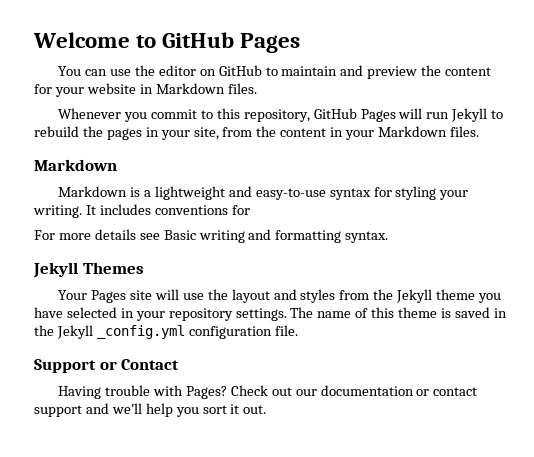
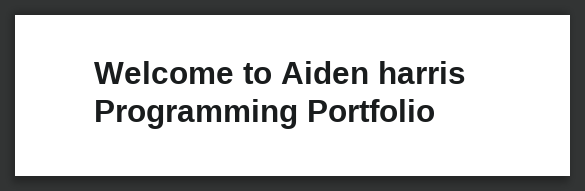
- Welcome to GitHub Pages
- You can use the editor on GitHub to maintain and preview the content for your website in Markdown files.
- Whenever you commit to this repository, GitHub Pages will run Jekyll to rebuild the pages in your site, from the content in your Markdown files.
- Markdown
- Markdown is a lightweight and easy-to-use syntax for styling your writing. It includes conventions for
- For more details see Basic writing and formatting syntax.
- Jekyll Themes
- Your Pages site will use the layout and styles from the Jekyll theme you have selected in your repository settings. The name of this theme is saved in the Jekyll _config.yml configuration file.
- Support or Contact
- Having trouble with Pages? Check out our documentation or contact support and we’ll help you sort it out.
+ Welcome to Aiden harris Programming Portfolio

